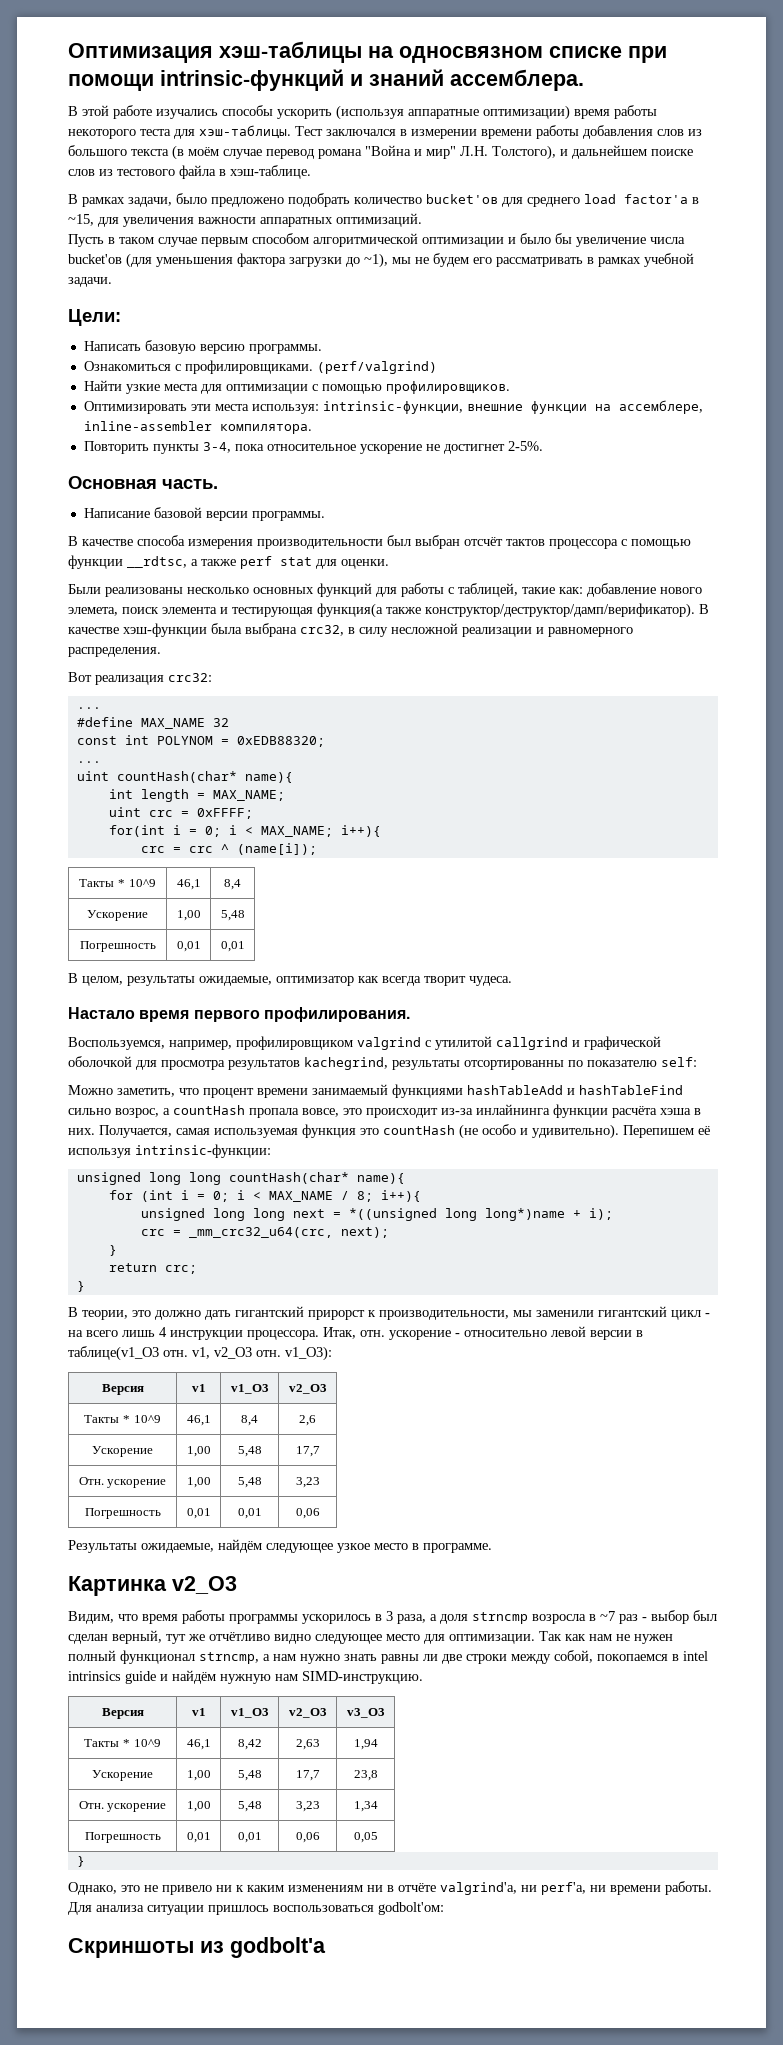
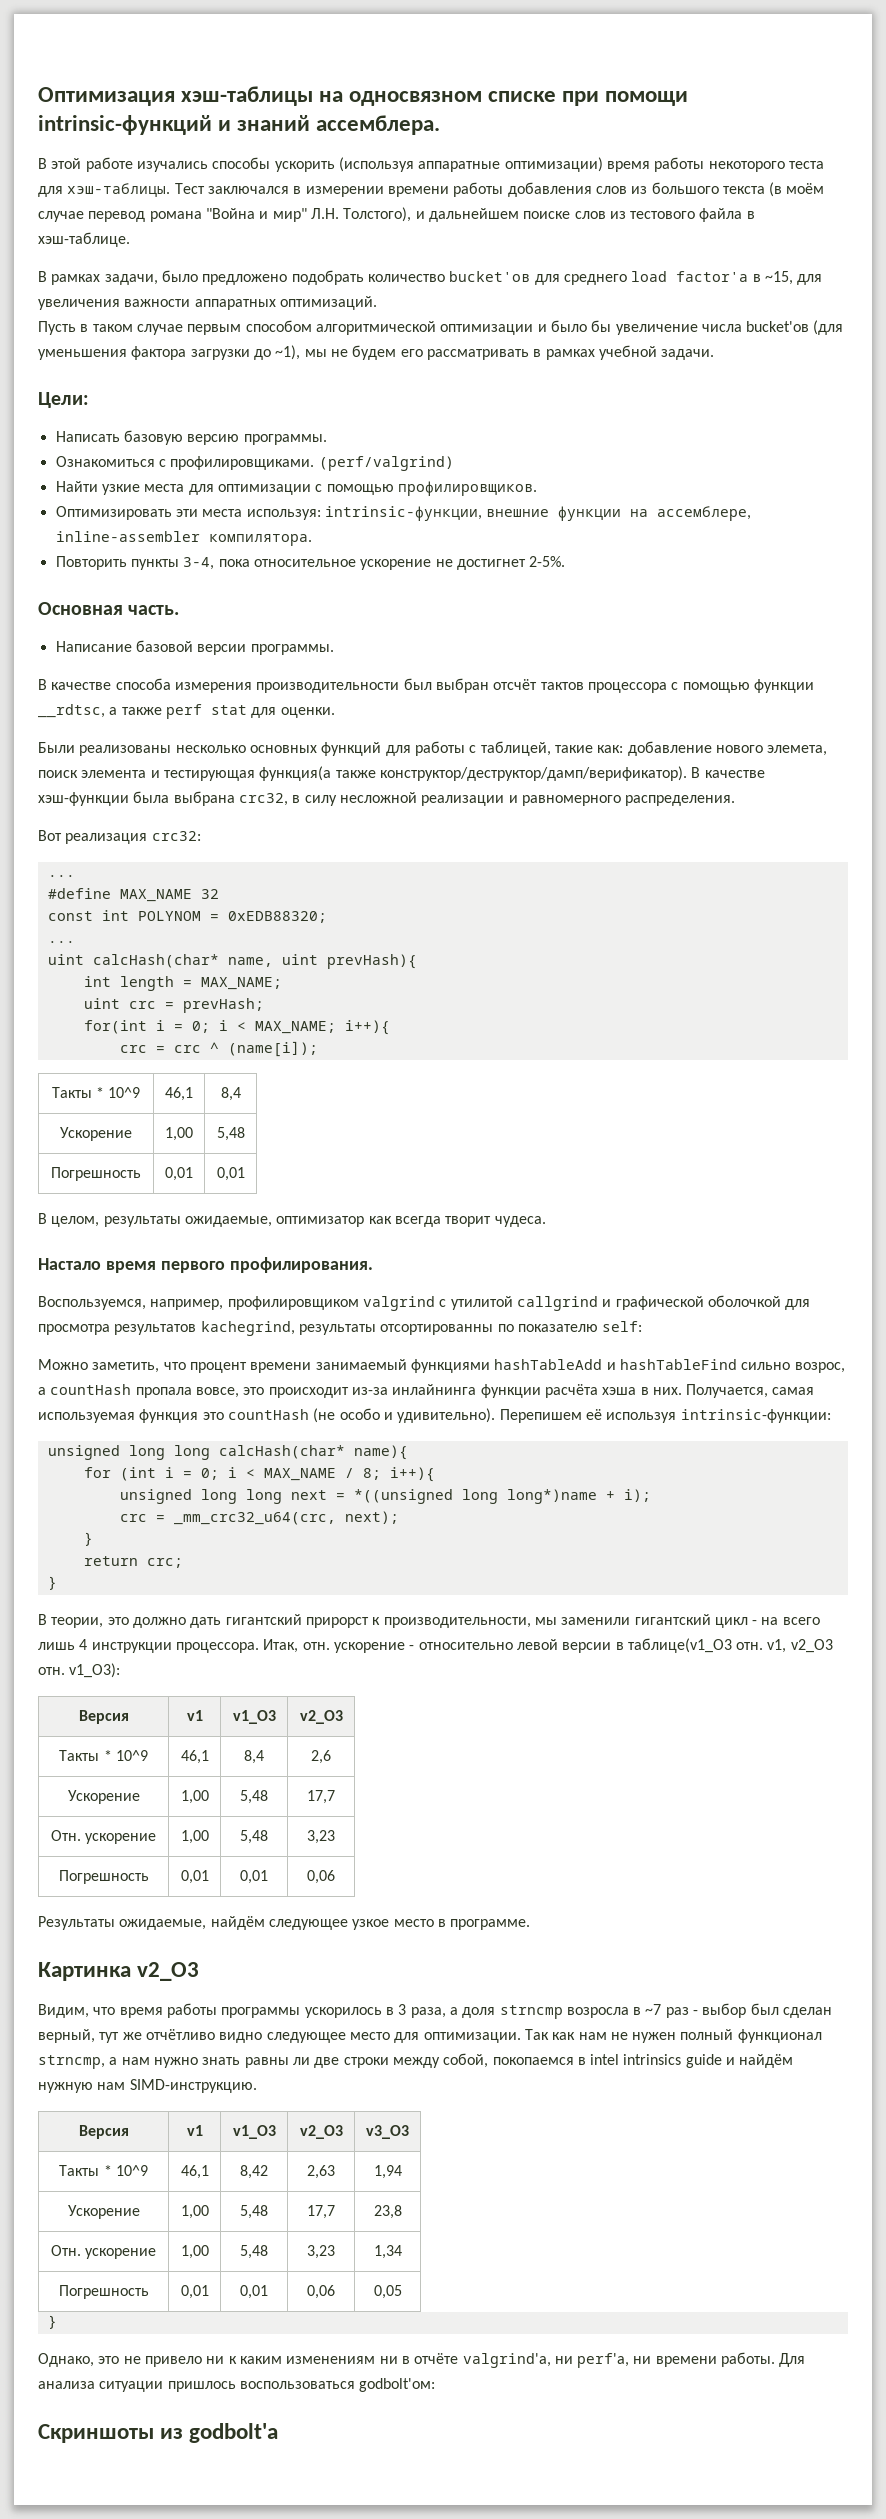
- uint countHash(char* name){
+ uint calcHash(char* name, uint prevHash){
- uint crc = 0xFFFF;
+ uint crc = prevHash;
- unsigned long long countHash(char* name){
+ unsigned long long calcHash(char* name){

